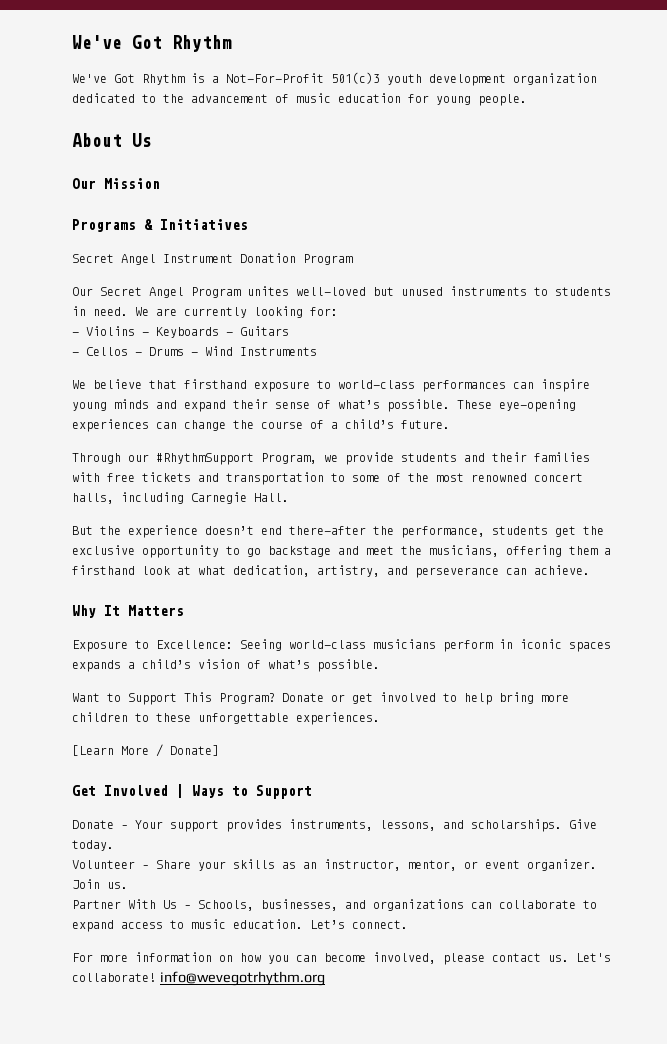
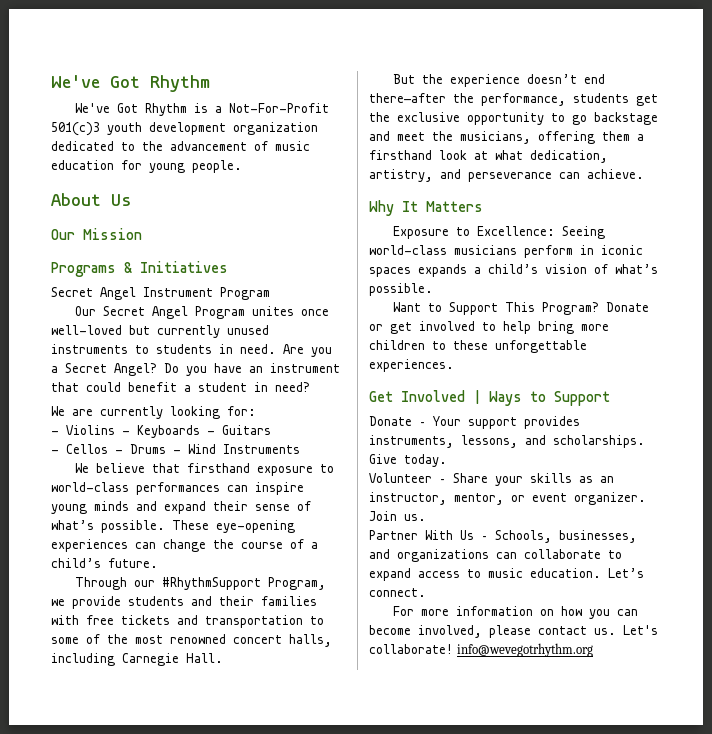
- Secret Angel Instrument Donation Program
+ Secret Angel Instrument Program
- Our Secret Angel Program unites well-loved but unused instruments to students in need. We are currently looking for:
+ Our Secret Angel Program unites once well-loved but currently unused instruments to students in need. Are you a Secret Angel? Do you have an instrument that could benefit a student in need?
+ We are currently looking for:
- [Learn More / Donate]

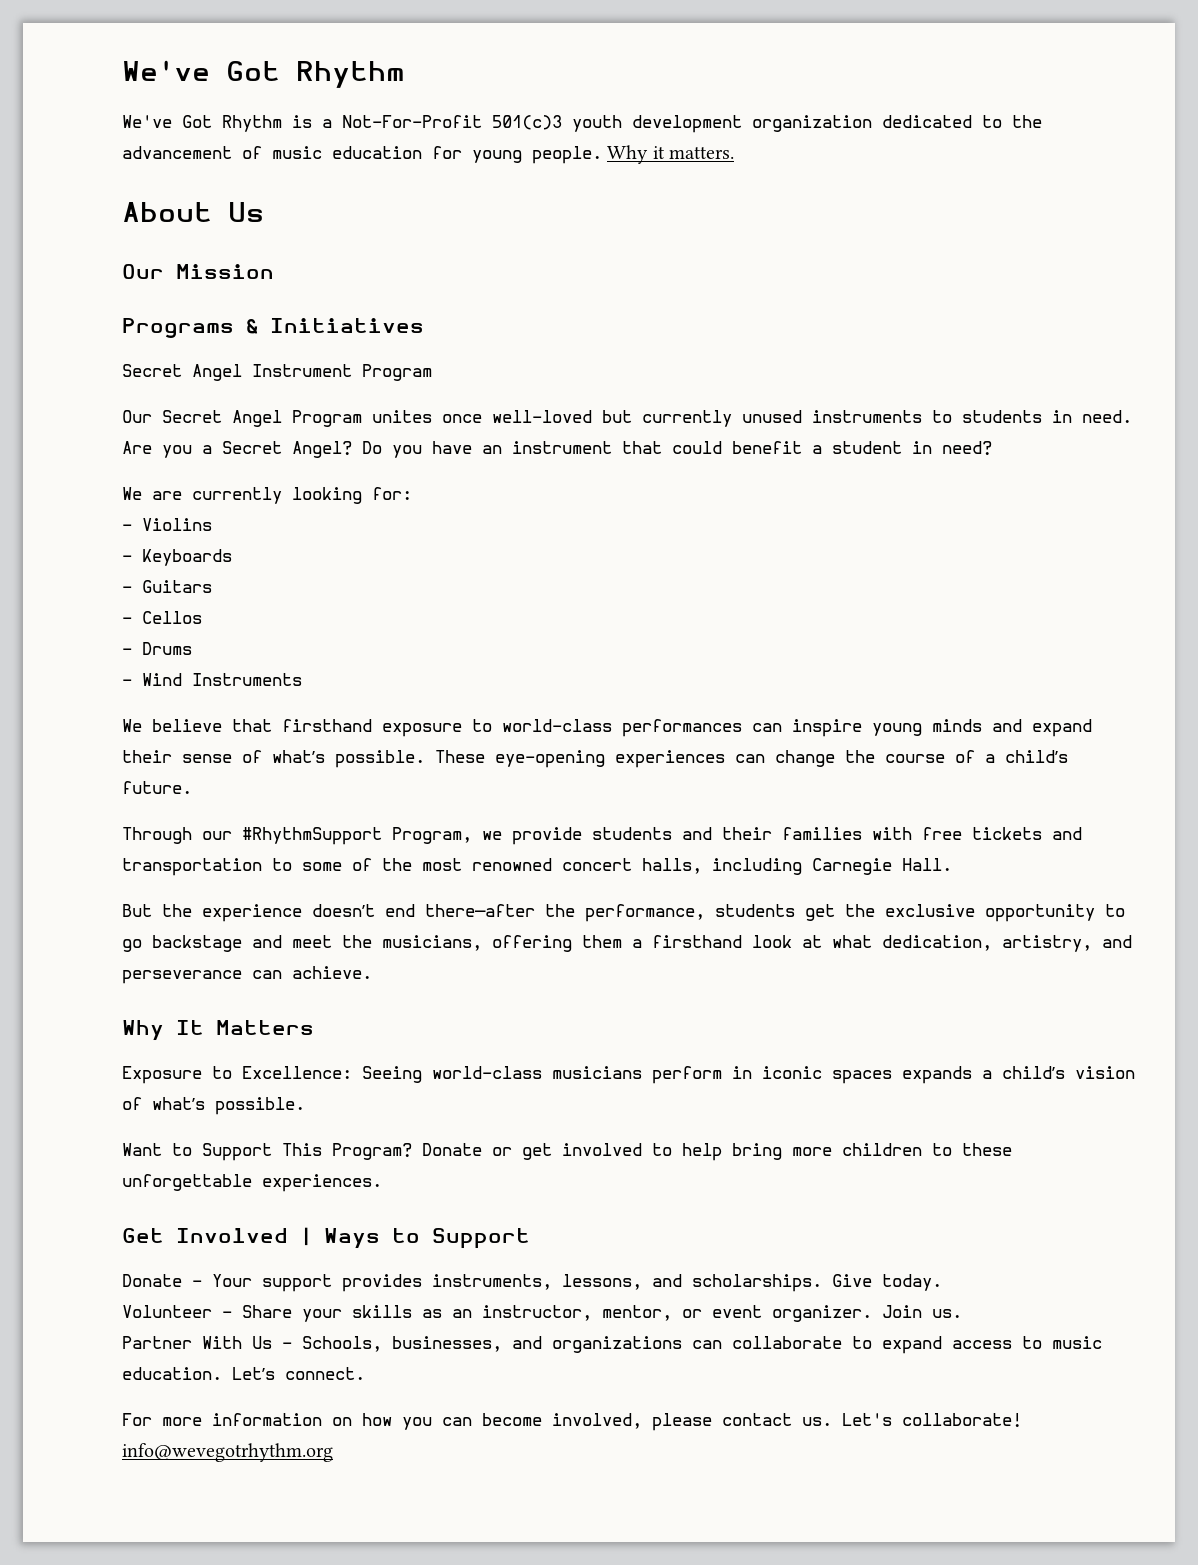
+ Why it matters.
- - Violins - Keyboards - Guitars
+ - Violins
+ - Keyboards
+ - Guitars
- - Cellos - Drums - Wind Instruments
+ - Cellos
+ - Drums
+ - Wind Instruments

